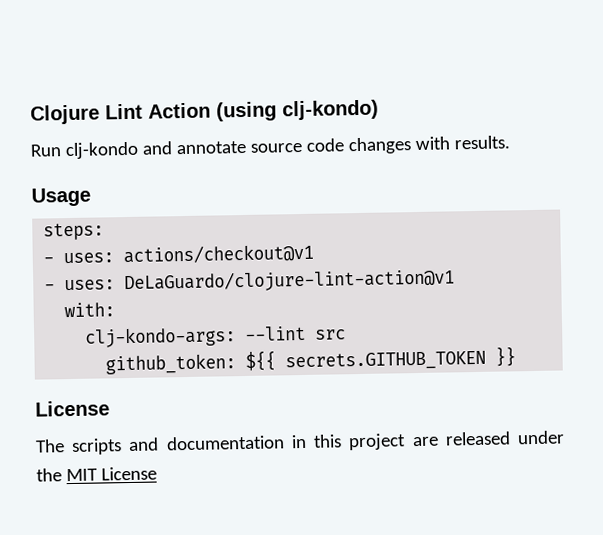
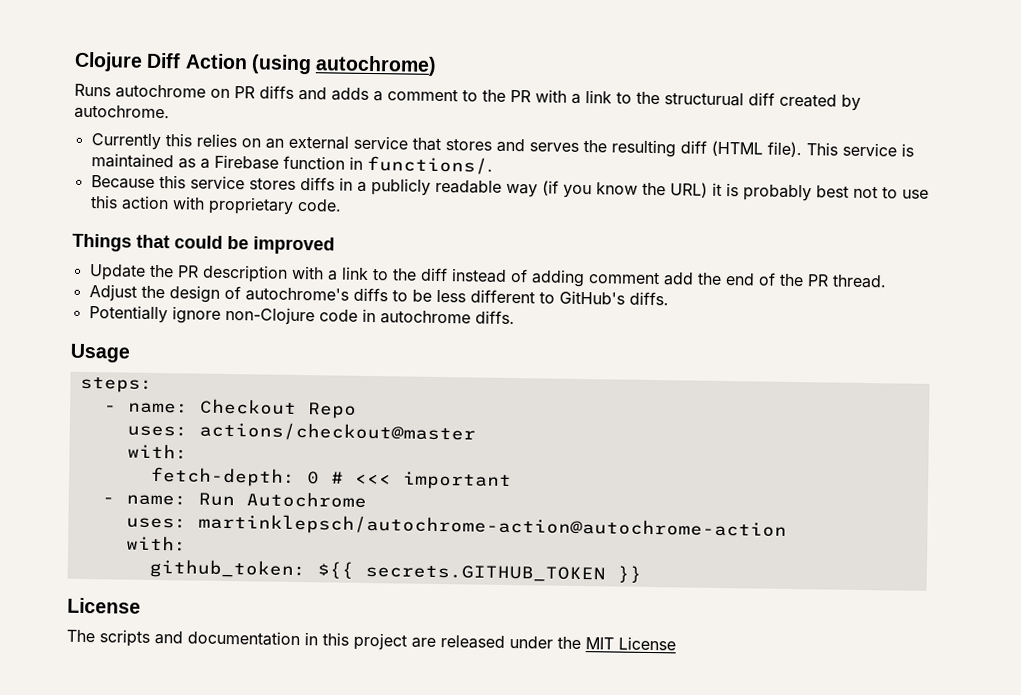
- Clojure Lint Action (using clj-kondo)
- Run clj-kondo and annotate source code changes with results.
+ Clojure Diff Action (using autochrome)
+ Runs autochrome on PR diffs and adds a comment to the PR with a link to the structurual diff created by autochrome.
+ Currently this relies on an external service that stores and serves the resulting diff (HTML file). This service is maintained as a Firebase function in functions/.
+ Because this service stores diffs in a publicly readable way (if you know the URL) it is probably best not to use this action with proprietary code.
+ Things that could be improved
+ Update the PR description with a link to the diff instead of adding comment add the end of the PR thread.
+ Adjust the design of autochrome's diffs to be less different to GitHub's diffs.
+ Potentially ignore non-Clojure code in autochrome diffs.
  Usage
  steps:
- - uses: actions/checkout@v1
- - uses: DeLaGuardo/clojure-lint-action@v1
+ - name: Checkout Repo
+ uses: actions/checkout@master
  with:
- clj-kondo-args: --lint src
+ fetch-depth: 0 # <<< important
+ - name: Run Autochrome
+ uses: martinklepsch/autochrome-action@autochrome-action
+ with:

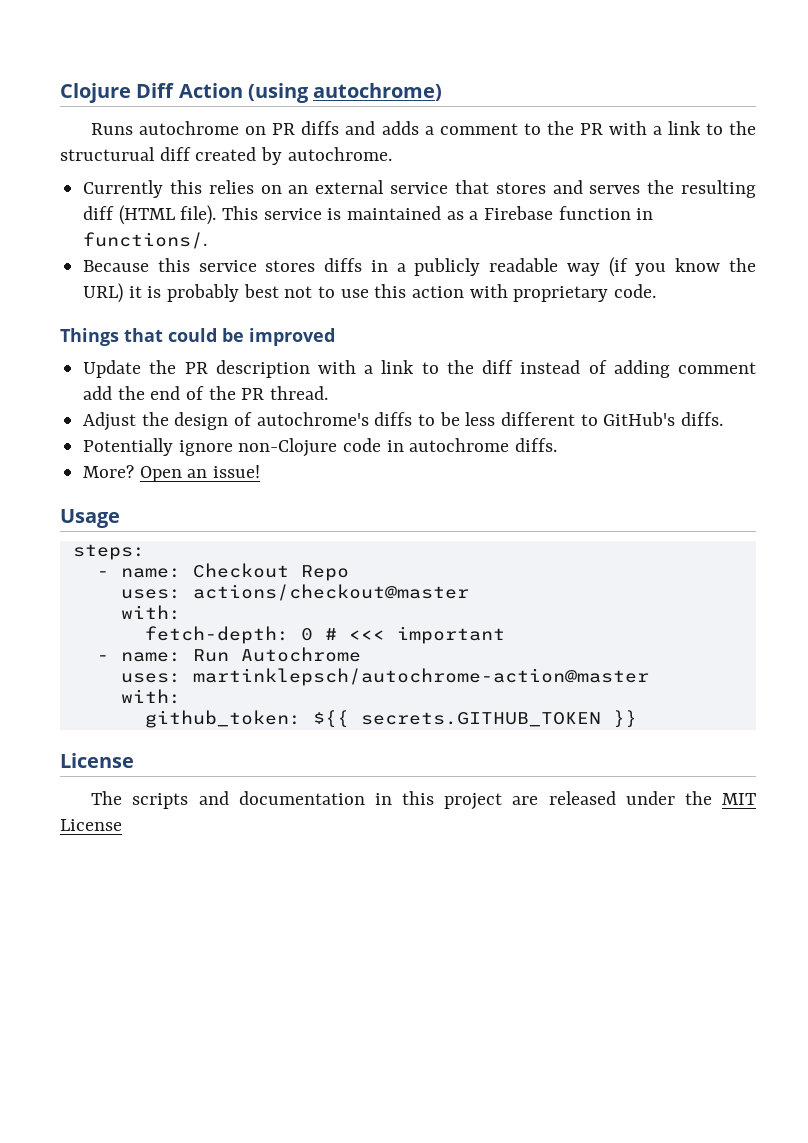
+ More? Open an issue!
- uses: martinklepsch/autochrome-action@autochrome-action
+ uses: martinklepsch/autochrome-action@master

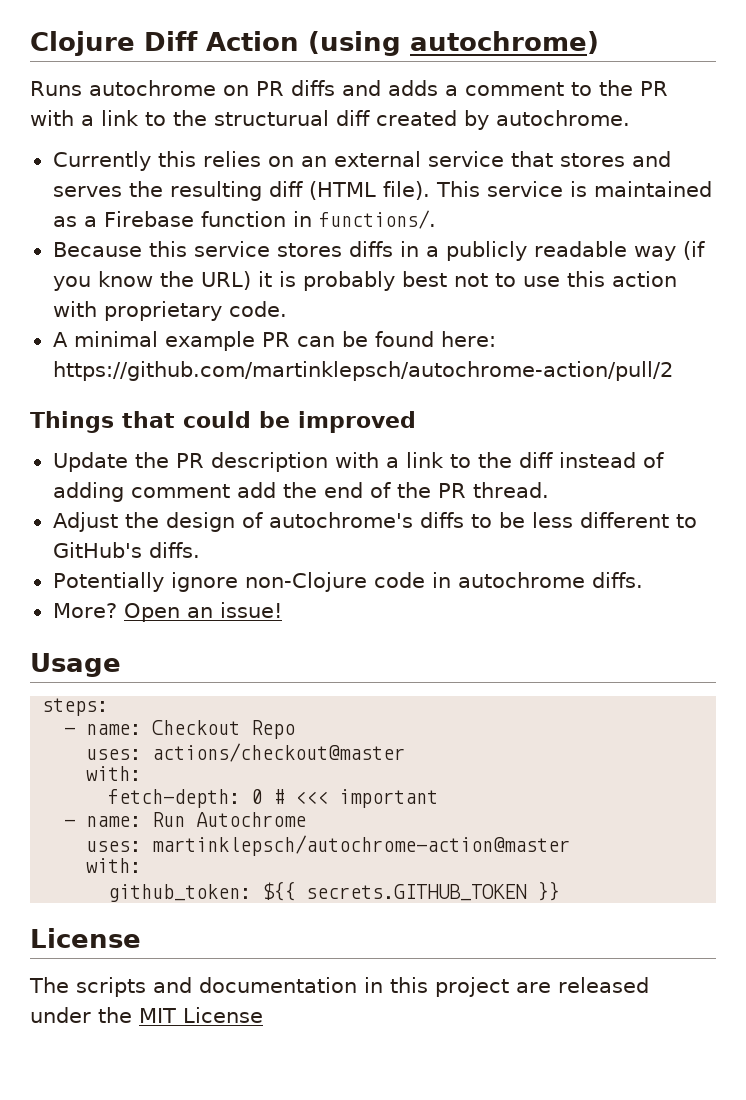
+ A minimal example PR can be found here: https://github.com/martinklepsch/autochrome-action/pull/2

